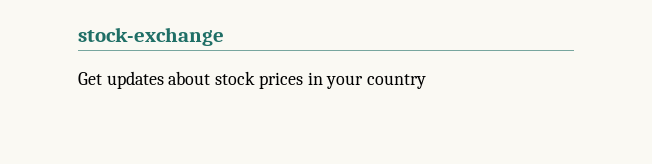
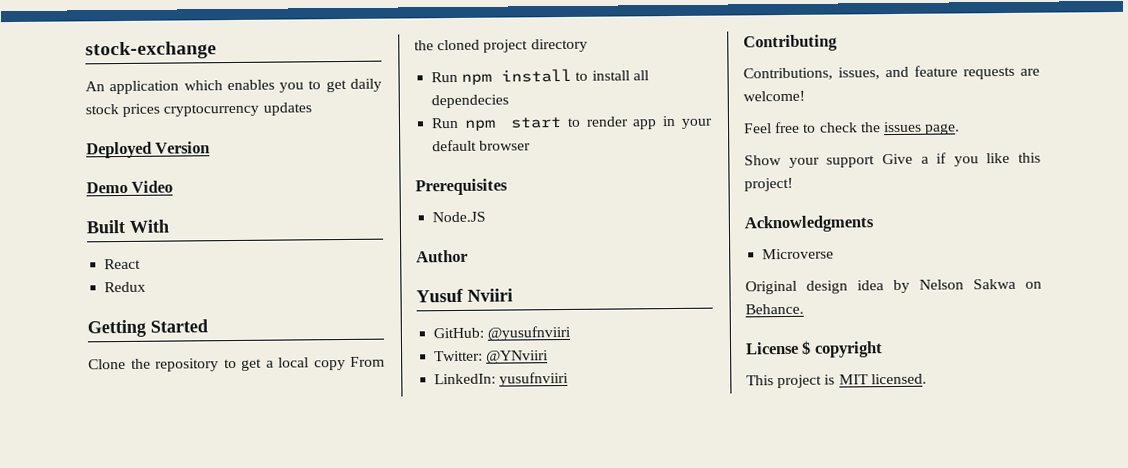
- Get updates about stock prices in your country
+ An application which enables you to get daily stock prices cryptocurrency updates
+ Deployed Version
+ Demo Video
+ Built With
+ React
+ Redux
+ Getting Started
+ Clone the repository to get a local copy From the cloned project directory
+ Run npm install to install all dependecies
+ Run npm start to render app in your default browser
+ Prerequisites
+ Node.JS
+ Author
+ Yusuf Nviiri
+ GitHub: @yusufnviiri
+ Twitter: @YNviiri
+ LinkedIn: yusufnviiri
+ Contributing
+ Contributions, issues, and feature requests are welcome!
+ Feel free to check the issues page.
+ Show your support Give a if you like this project!
+ Acknowledgments
+ Microverse
+ Original design idea by Nelson Sakwa on Behance.
+ License $ copyright
+ This project is MIT licensed.

